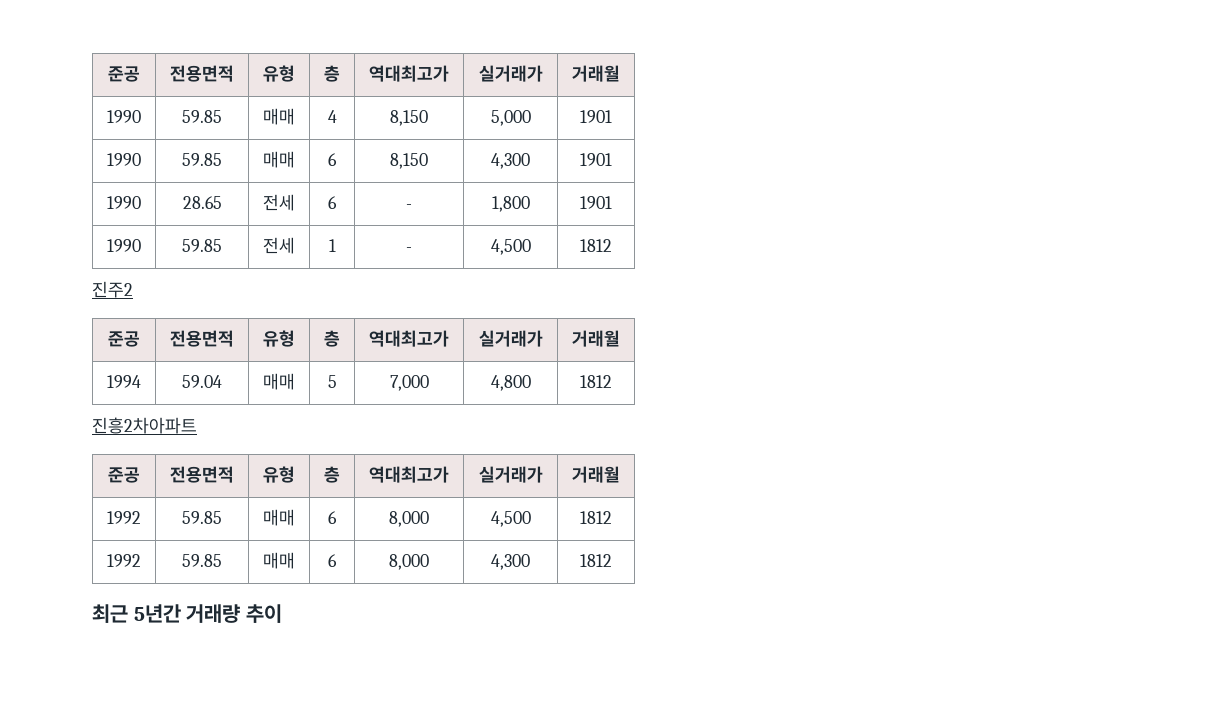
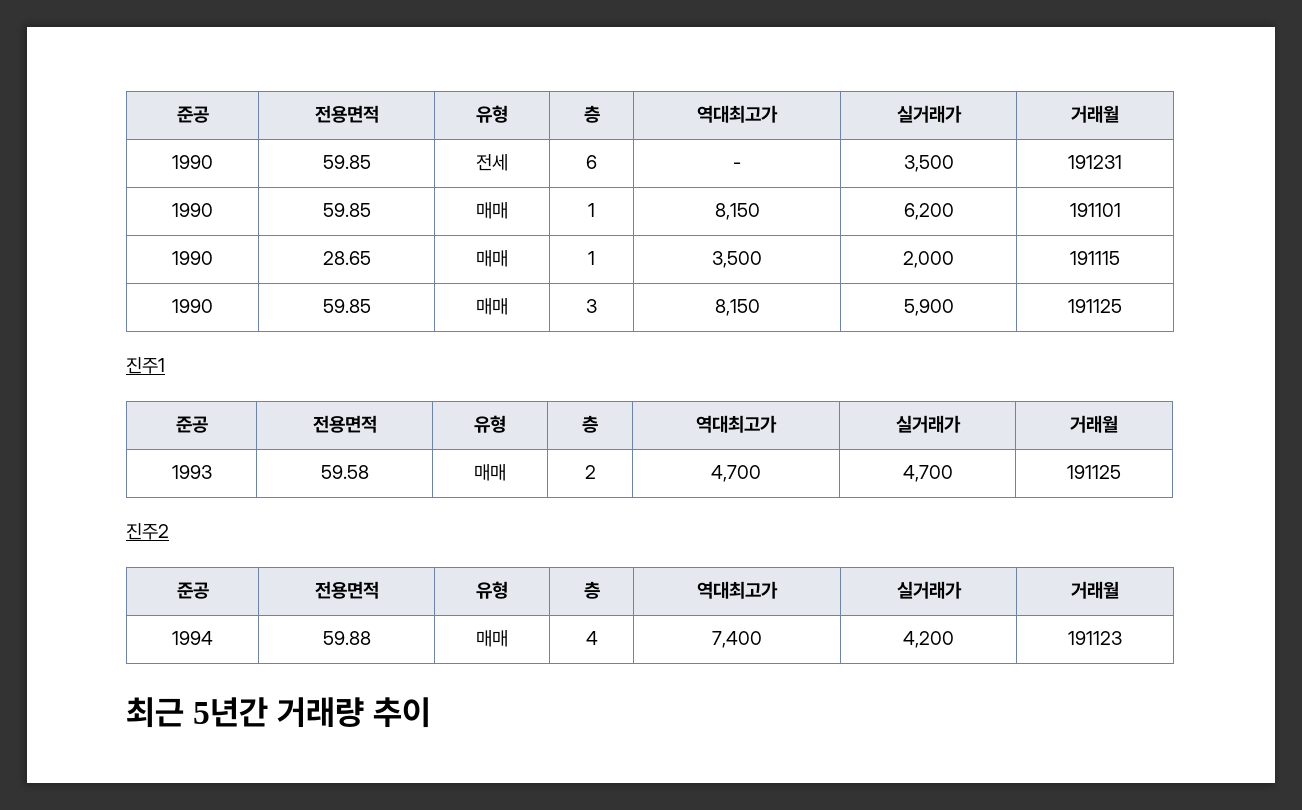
- 1990 | 59.85 | 매매 | 4 | 8,150 | 5,000 | 1901
- 1990 | 59.85 | 매매 | 6 | 8,150 | 4,300 | 1901
+ 1990 | 59.85 | 전세 | 6 | - | 3,500 | 191231
+ 1990 | 59.85 | 매매 | 1 | 8,150 | 6,200 | 191101
- 1990 | 28.65 | 전세 | 6 | - | 1,800 | 1901
- 1990 | 59.85 | 전세 | 1 | - | 4,500 | 1812
+ 1990 | 28.65 | 매매 | 1 | 3,500 | 2,000 | 191115
+ 1990 | 59.85 | 매매 | 3 | 8,150 | 5,900 | 191125
+ 진주1
+ 준공 | 전용면적 | 유형 | 층 | 역대최고가 | 실거래가 | 거래월
+ 1993 | 59.58 | 매매 | 2 | 4,700 | 4,700 | 191125
- 1994 | 59.04 | 매매 | 5 | 7,000 | 4,800 | 1812
- 진흥2차아파트
- 준공 | 전용면적 | 유형 | 층 | 역대최고가 | 실거래가 | 거래월
- 1992 | 59.85 | 매매 | 6 | 8,000 | 4,500 | 1812
- 1992 | 59.85 | 매매 | 6 | 8,000 | 4,300 | 1812
+ 1994 | 59.88 | 매매 | 4 | 7,400 | 4,200 | 191123

